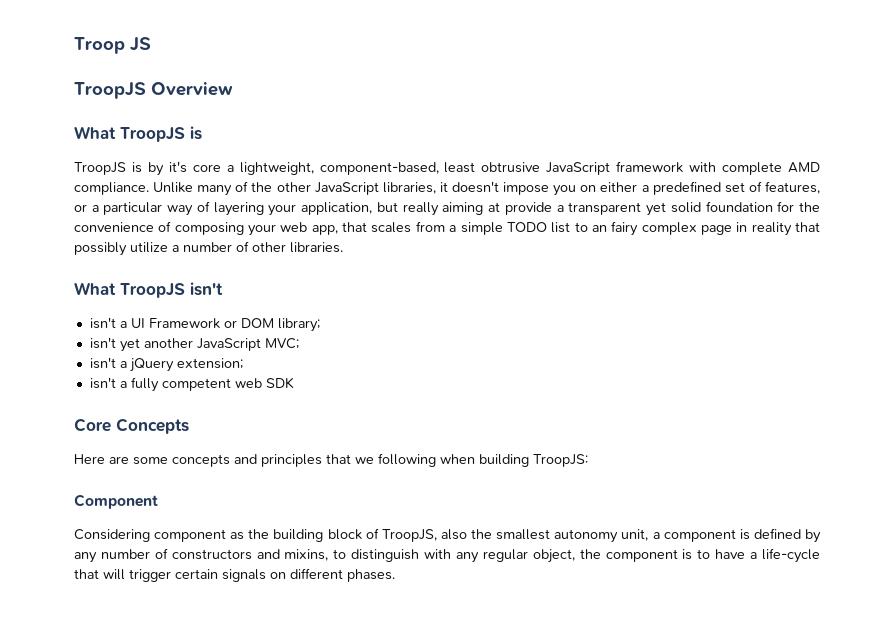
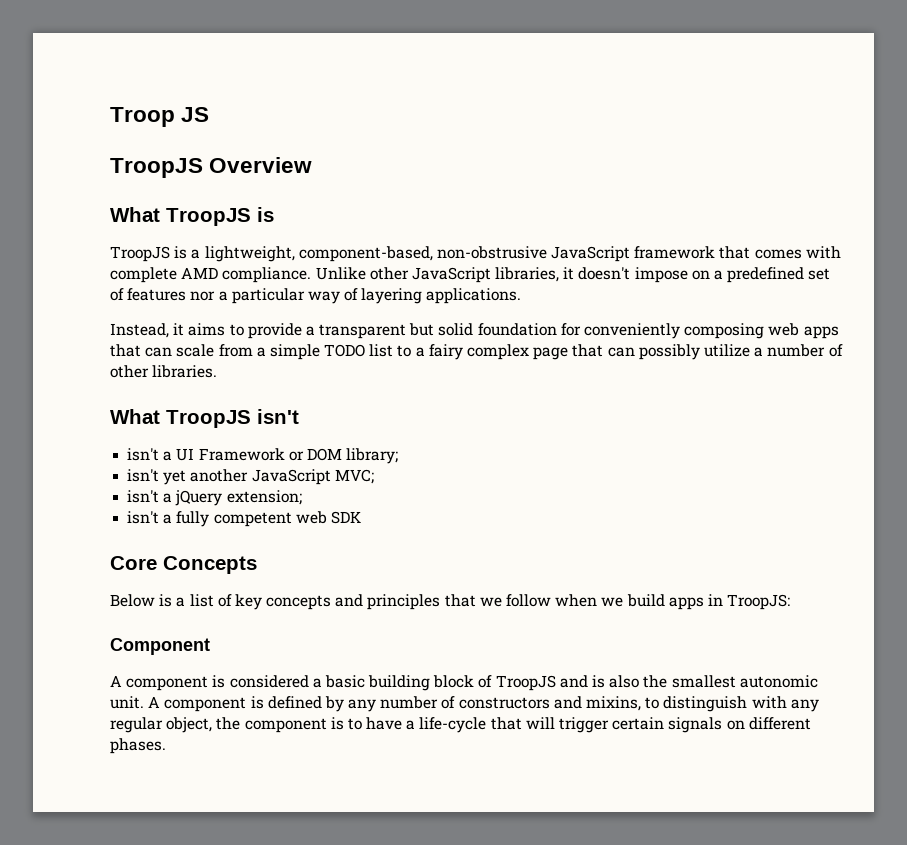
- TroopJS is by it's core a lightweight, component-based, least obtrusive JavaScript framework with complete AMD compliance.
+ TroopJS is a lightweight, component-based, non-obstrusive JavaScript framework that comes with complete AMD compliance.
- Unlike many of the other JavaScript libraries, it doesn't impose you on either a predefined set of features, or a particular way of layering your application, but really aiming at provide a transparent yet solid foundation for the convenience of composing your web app, that scales from a simple TODO list to an fairy complex page in reality that possibly utilize a number of other libraries.
+ Unlike other JavaScript libraries, it doesn't impose on a predefined set of features nor a particular way of layering applications.
+ Instead, it aims to provide a transparent but solid foundation for conveniently composing web apps that can scale from a simple TODO list to a fairy complex page that can possibly utilize a number of other libraries.
- Here are some concepts and principles that we following when building TroopJS:
+ Below is a list of key concepts and principles that we follow when we build apps in TroopJS:
  Component
- Considering component as the building block of TroopJS, also the smallest autonomy unit, a component is defined by any number of constructors and mixins, to distinguish with any regular object, the component is to have a life-cycle that will trigger certain signals on different phases.
+ A component is considered a basic building block of TroopJS and is also the smallest autonomic unit. A component is defined by any number of constructors and mixins, to distinguish with any regular object, the component is to have a life-cycle that will trigger certain signals on different phases.

